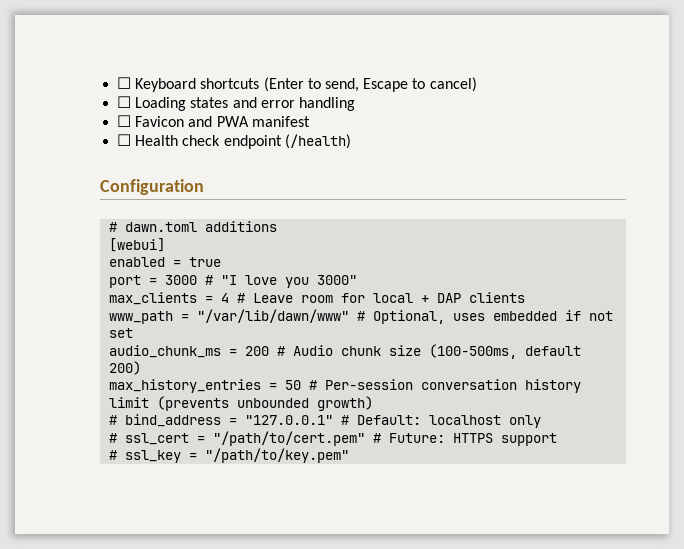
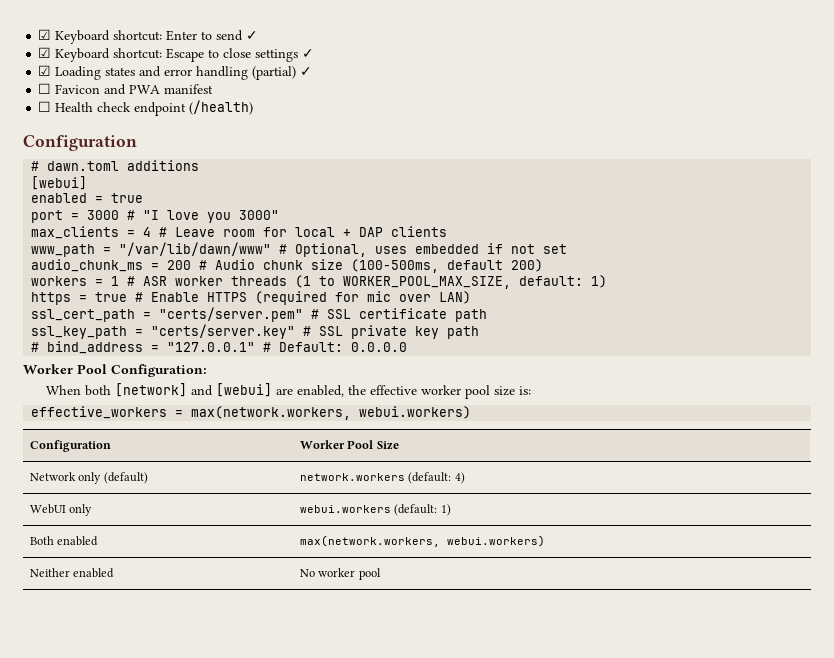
- ☐ Keyboard shortcuts (Enter to send, Escape to cancel)
- ☐ Loading states and error handling
+ ☑ Keyboard shortcut: Enter to send ✓
+ ☑ Keyboard shortcut: Escape to close settings ✓
+ ☑ Loading states and error handling (partial) ✓
- max_history_entries = 50 # Per-session conversation history limit (prevents unbounded growth)
+ workers = 1 # ASR worker threads (1 to WORKER_POOL_MAX_SIZE, default: 1)
+ https = true # Enable HTTPS (required for mic over LAN)
+ ssl_cert_path = "certs/server.pem" # SSL certificate path
+ ssl_key_path = "certs/server.key" # SSL private key path
- # bind_address = "127.0.0.1" # Default: localhost only
- # ssl_cert = "/path/to/cert.pem" # Future: HTTPS support
- # ssl_key = "/path/to/key.pem"
+ # bind_address = "127.0.0.1" # Default: 0.0.0.0
+ Worker Pool Configuration:
+ When both [network] and [webui] are enabled, the effective worker pool size is:
+ effective_workers = max(network.workers, webui.workers)
+ Configuration | Worker Pool Size
+ Network only (default) | network.workers (default: 4)
+ WebUI only | webui.workers (default: 1)
+ Both enabled | max(network.workers, webui.workers)
+ Neither enabled | No worker pool

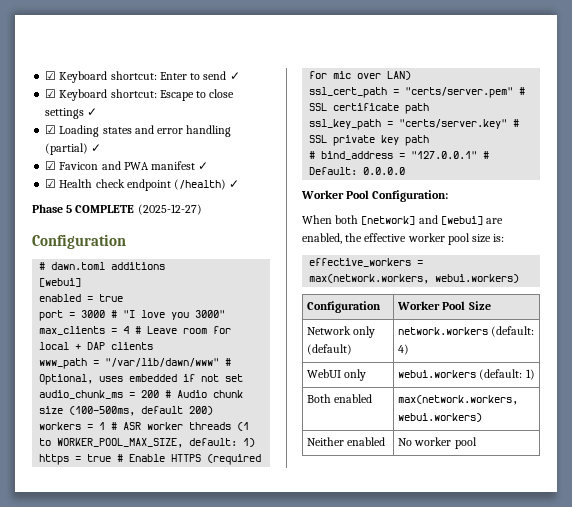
- ☐ Favicon and PWA manifest
- ☐ Health check endpoint (/health)
+ ☑ Favicon and PWA manifest ✓
+ ☑ Health check endpoint (/health) ✓
+ Phase 5 COMPLETE (2025-12-27)

